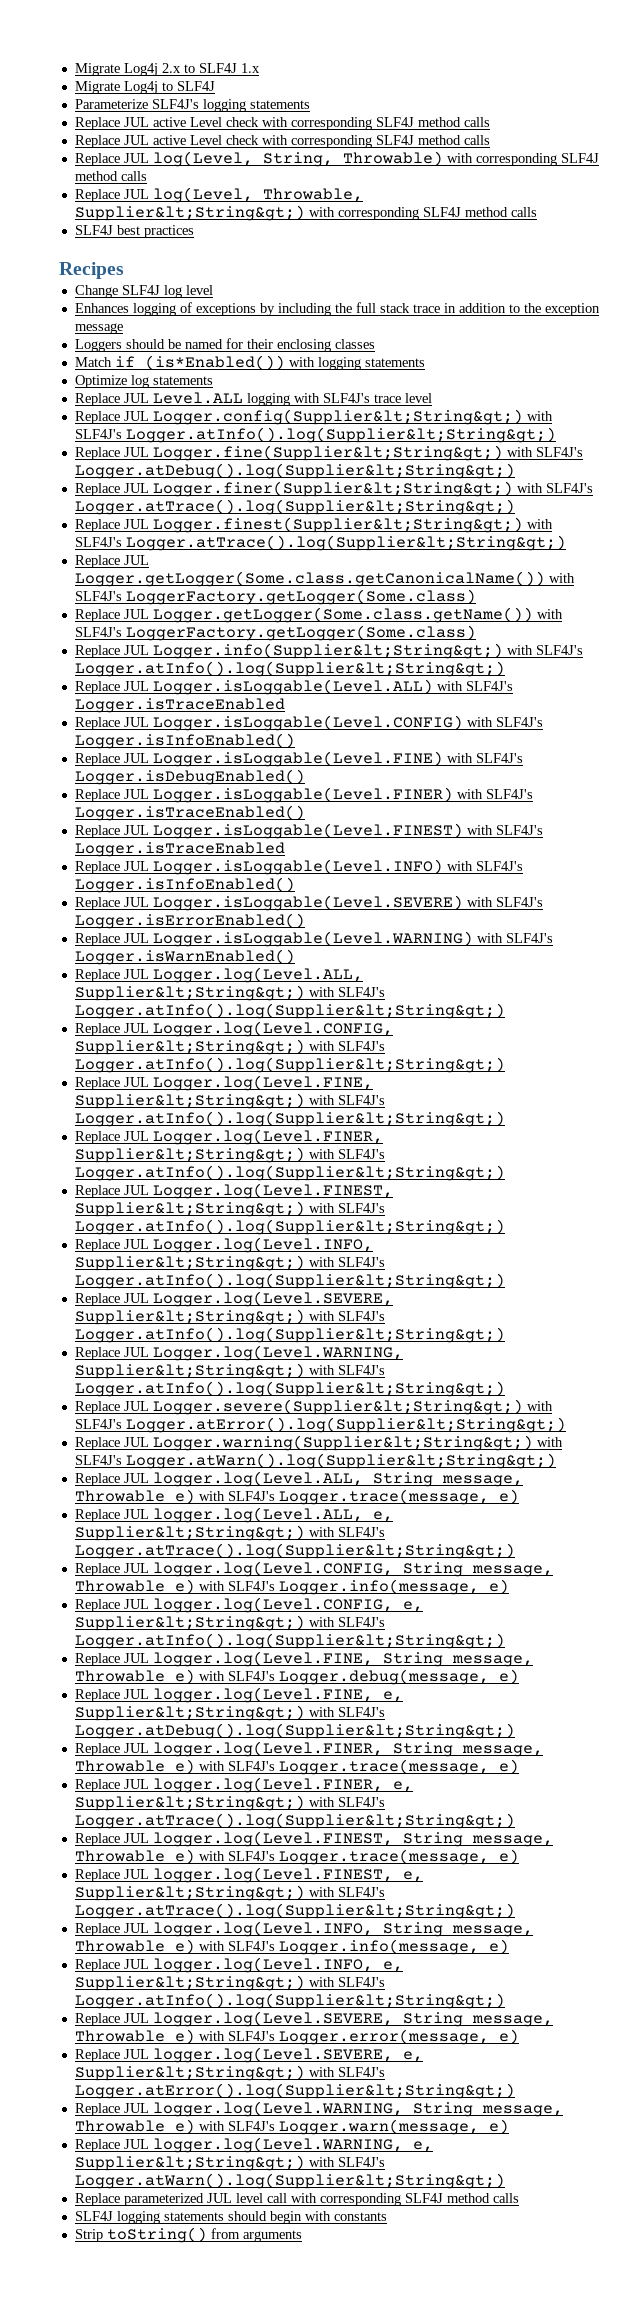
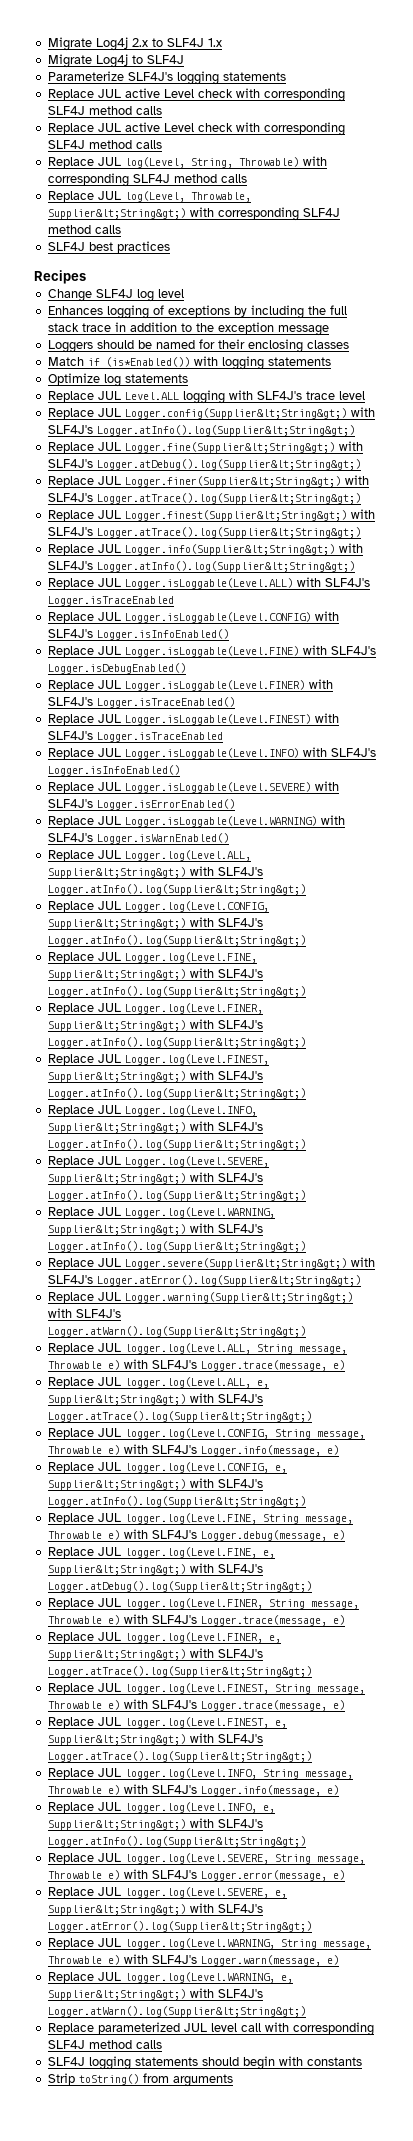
- Replace JUL Logger.getLogger(Some.class.getCanonicalName()) with SLF4J's LoggerFactory.getLogger(Some.class)
- Replace JUL Logger.getLogger(Some.class.getName()) with SLF4J's LoggerFactory.getLogger(Some.class)

